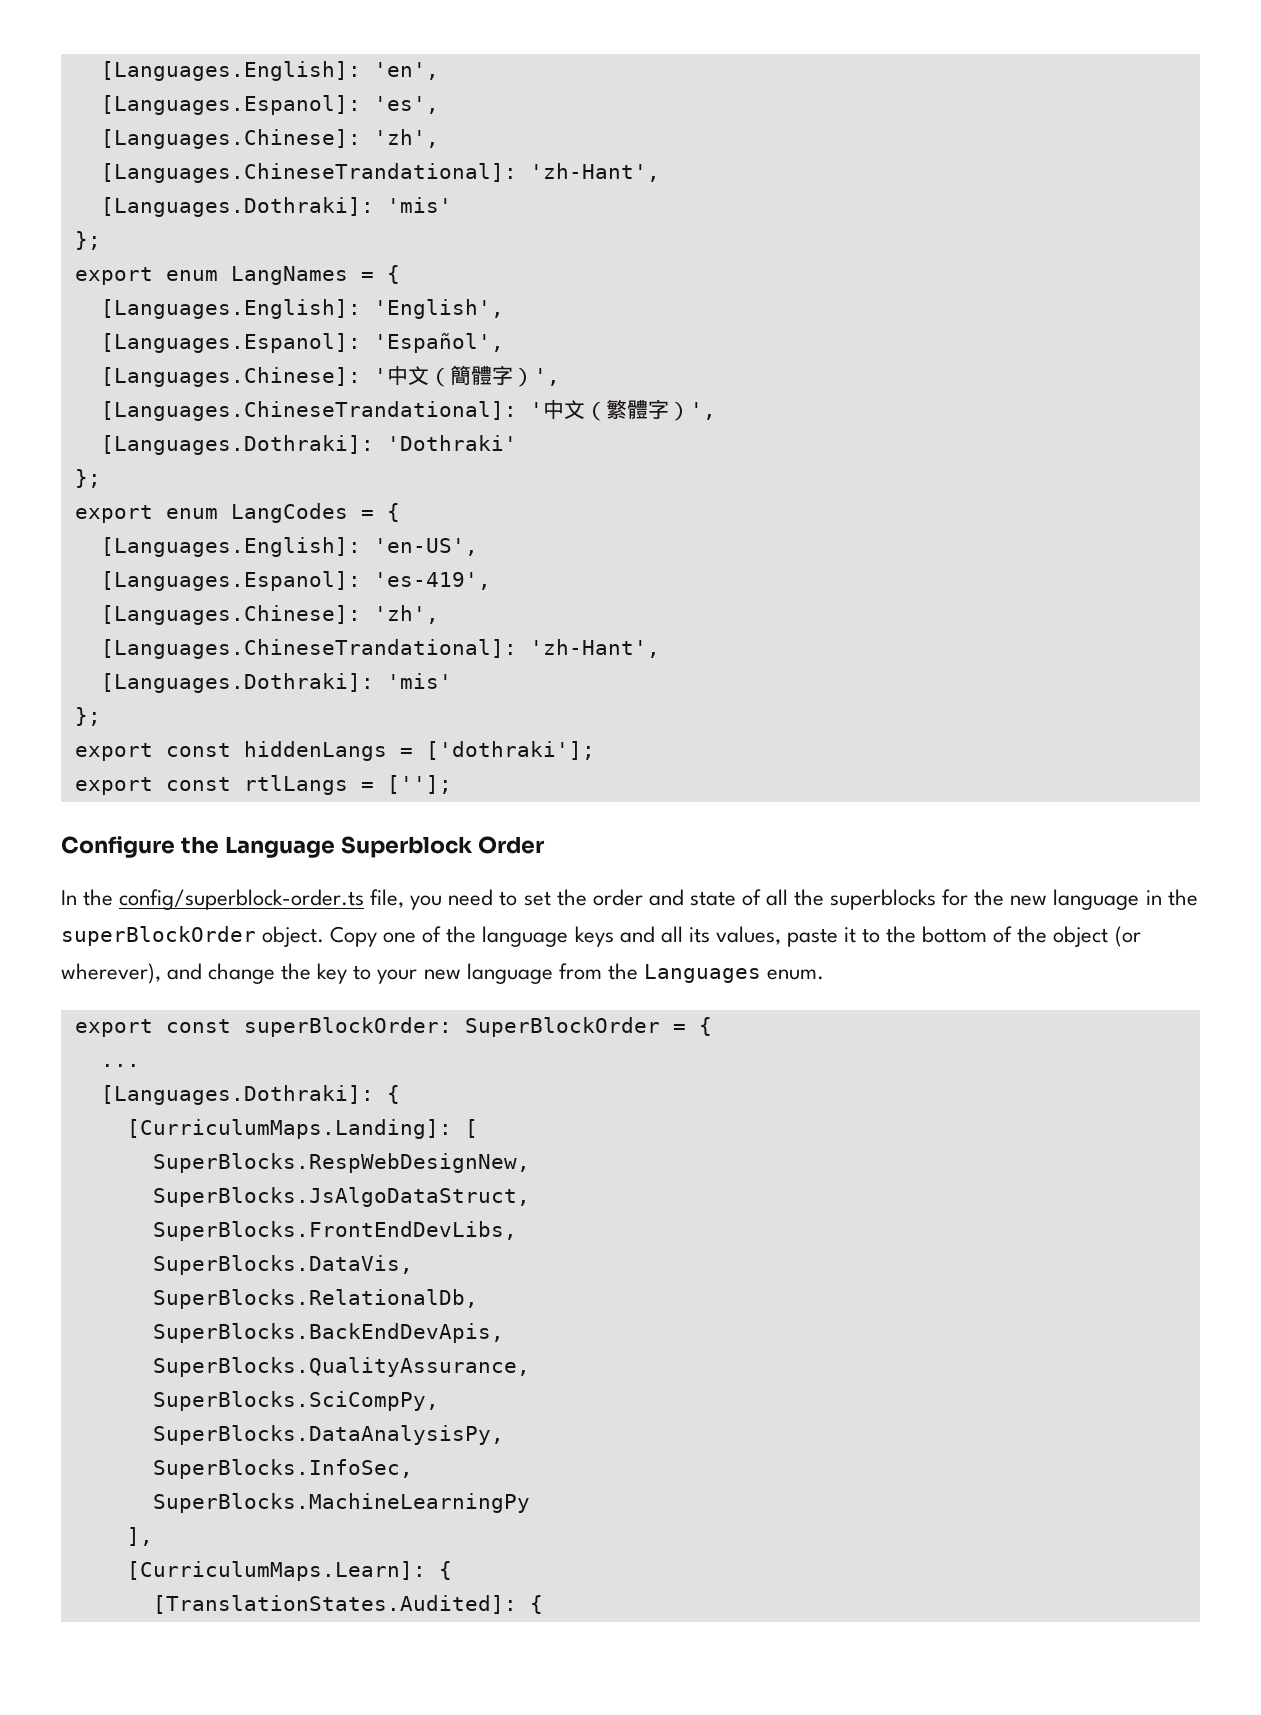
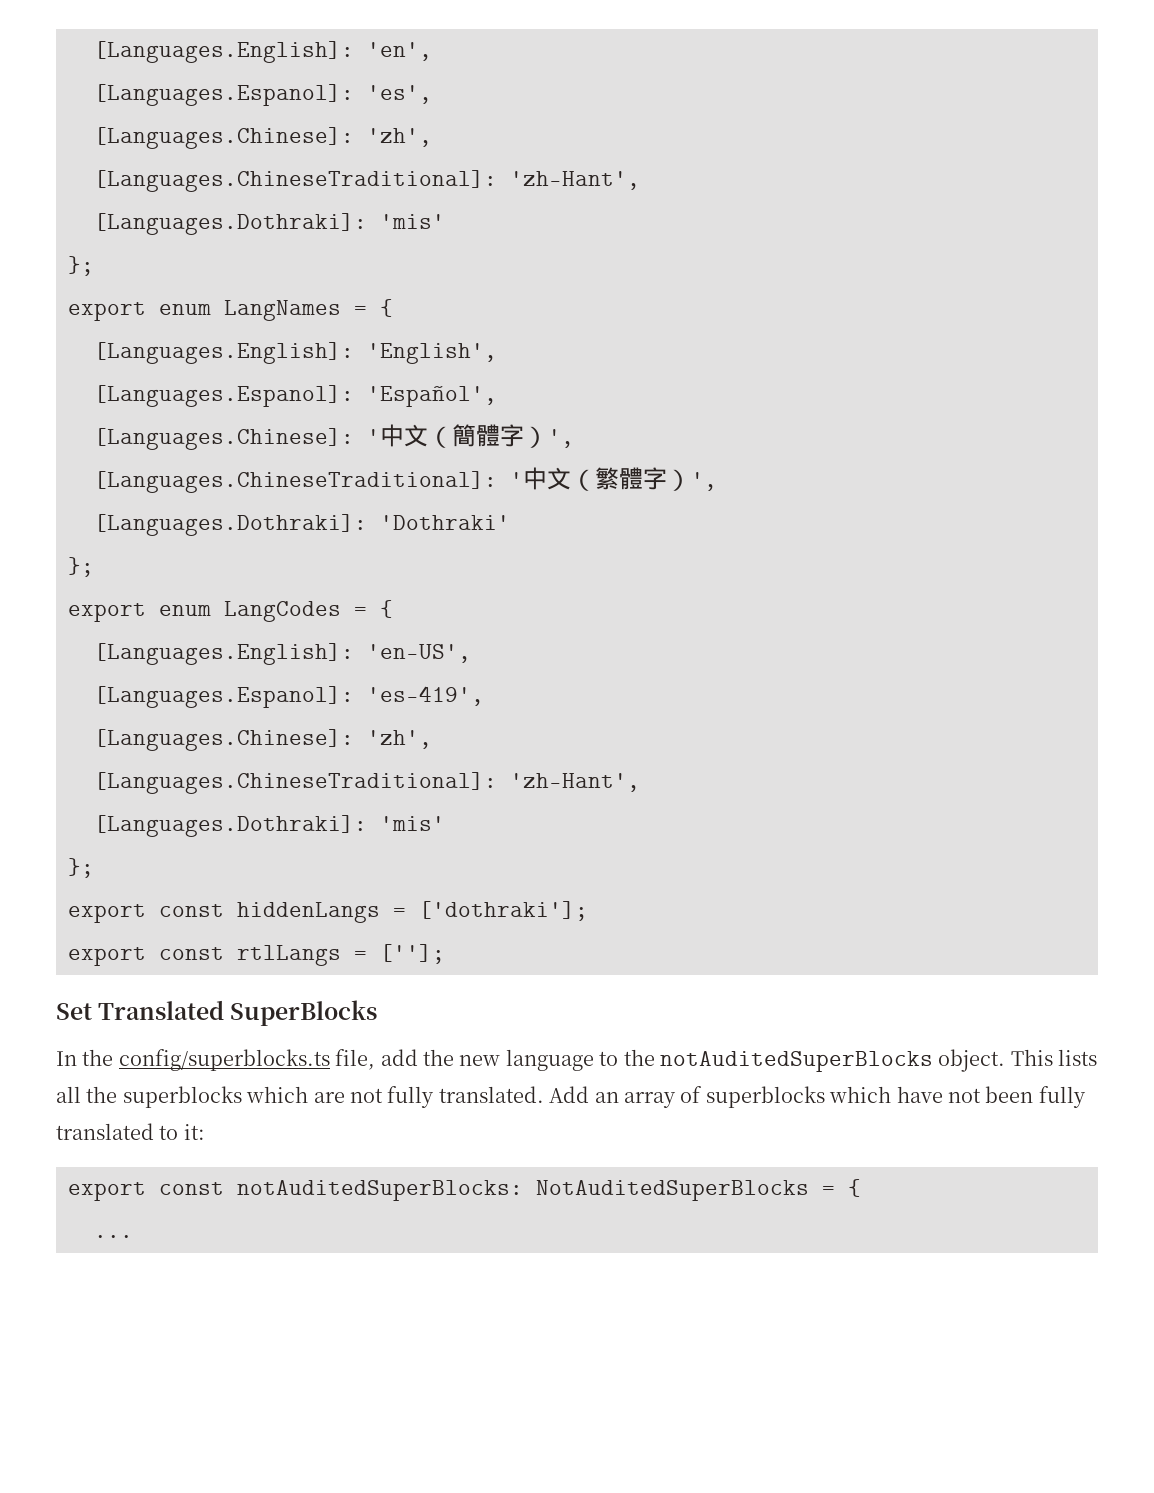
  [Languages.Espanol]: 'es',
  [Languages.Chinese]: 'zh',
- [Languages.ChineseTrandational]: 'zh-Hant',
+ [Languages.ChineseTraditional]: 'zh-Hant',
- [Languages.ChineseTrandational]: '中文（繁體字）',
+ [Languages.ChineseTraditional]: '中文（繁體字）',
  [Languages.Espanol]: 'es-419',
  [Languages.Chinese]: 'zh',
- [Languages.ChineseTrandational]: 'zh-Hant',
+ [Languages.ChineseTraditional]: 'zh-Hant',
- Configure the Language Superblock Order
- In the config/superblock-order.ts file, you need to set the order and state of all the superblocks for the new language in the superBlockOrder object. Copy one of the language keys and all its values, paste it to the bottom of the object (or wherever), and change the key to your new language from the Languages enum.
- export const superBlockOrder: SuperBlockOrder = {
+ Set Translated SuperBlocks
+ In the config/superblocks.ts file, add the new language to the notAuditedSuperBlocks object. This lists all the superblocks which are not fully translated. Add an array of superblocks which have not been fully translated to it:
+ export const notAuditedSuperBlocks: NotAuditedSuperBlocks = {
- [Languages.Dothraki]: {
- [CurriculumMaps.Landing]: [
- SuperBlocks.RespWebDesignNew,
- SuperBlocks.JsAlgoDataStruct,
- SuperBlocks.FrontEndDevLibs,
- SuperBlocks.DataVis,
- SuperBlocks.RelationalDb,
- SuperBlocks.BackEndDevApis,
- SuperBlocks.QualityAssurance,
- SuperBlocks.SciCompPy,
- SuperBlocks.DataAnalysisPy,
- SuperBlocks.InfoSec,
- SuperBlocks.MachineLearningPy
- ],
- [CurriculumMaps.Learn]: {
- [TranslationStates.Audited]: {

